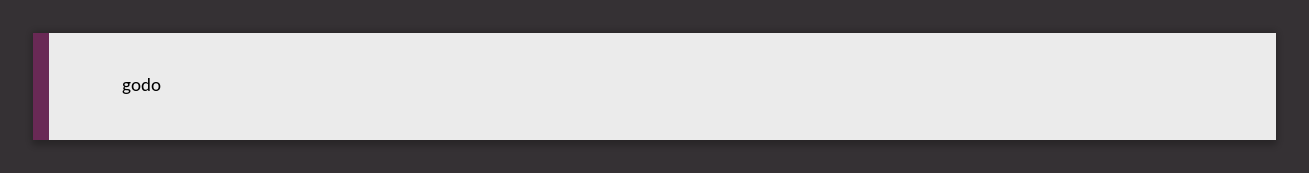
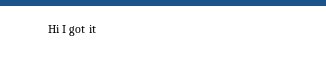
- godo
+ Hi I got it

